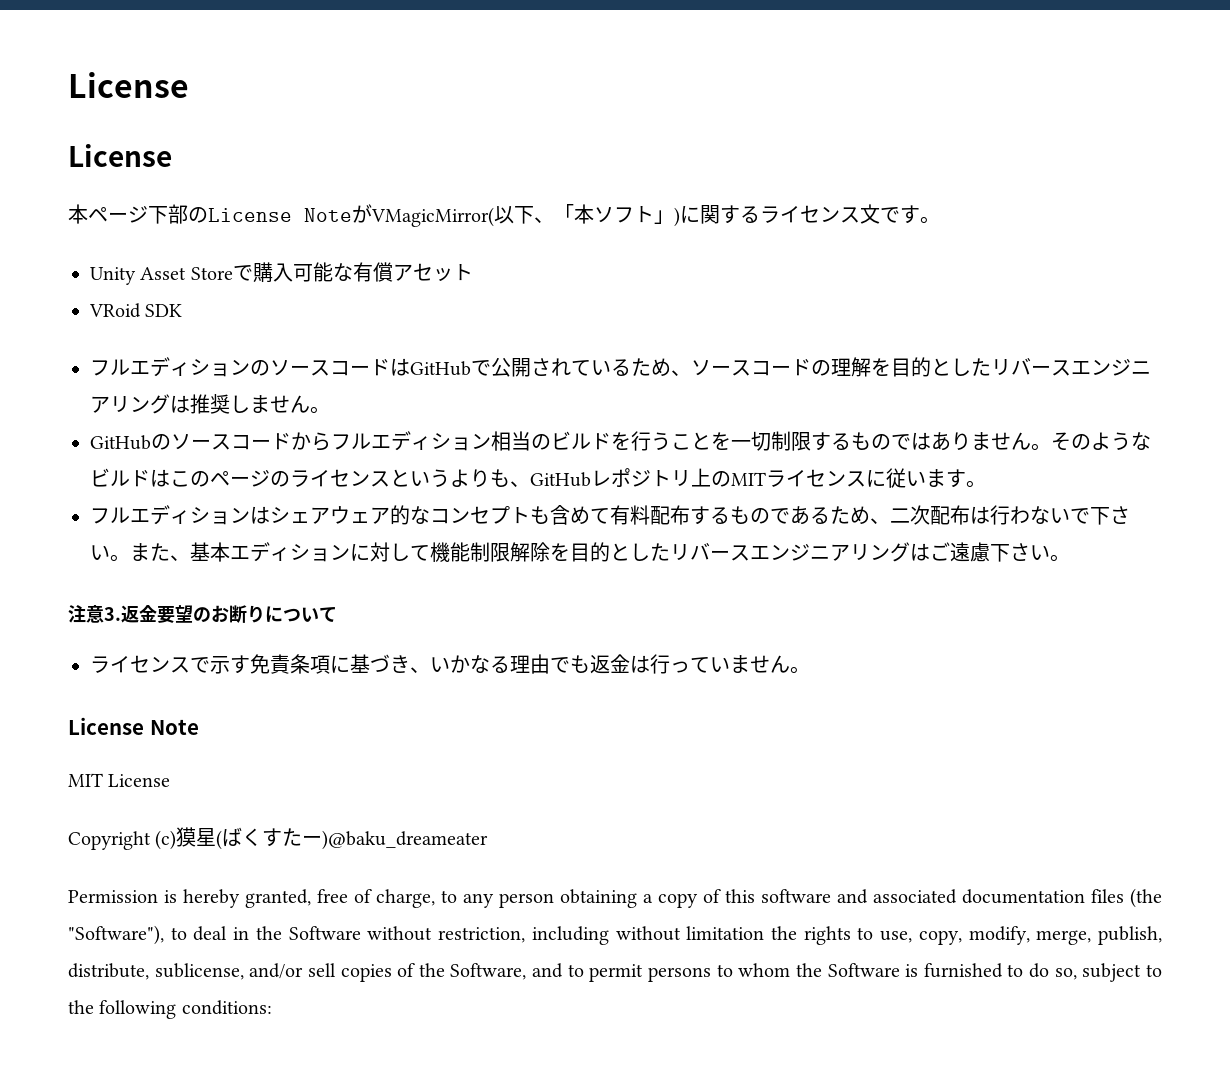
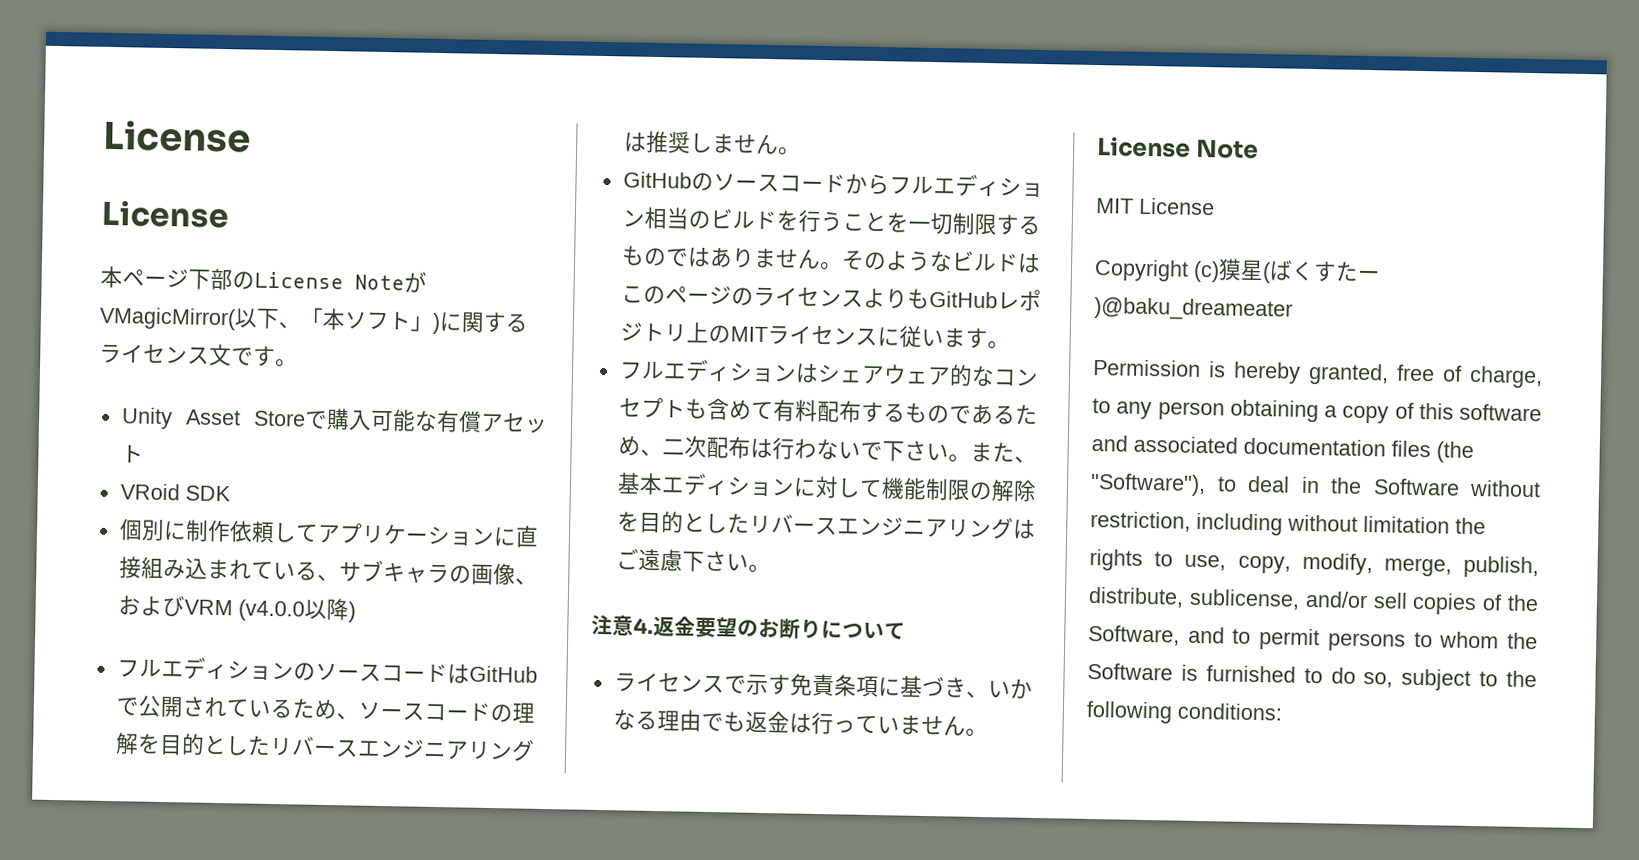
+ 個別に制作依頼してアプリケーションに直接組み込まれている、サブキャラの画像、およびVRM (v4.0.0以降)
- そのようなビルドはこのページのライセンスというよりも、GitHubレポジトリ上のMITライセンスに従います。
+ そのようなビルドはこのページのライセンスよりもGitHubレポジトリ上のMITライセンスに従います。
- また、基本エディションに対して機能制限解除を目的としたリバースエンジニアリングはご遠慮下さい。
+ また、基本エディションに対して機能制限の解除を目的としたリバースエンジニアリングはご遠慮下さい。
- 注意3.返金要望のお断りについて
+ 注意4.返金要望のお断りについて

